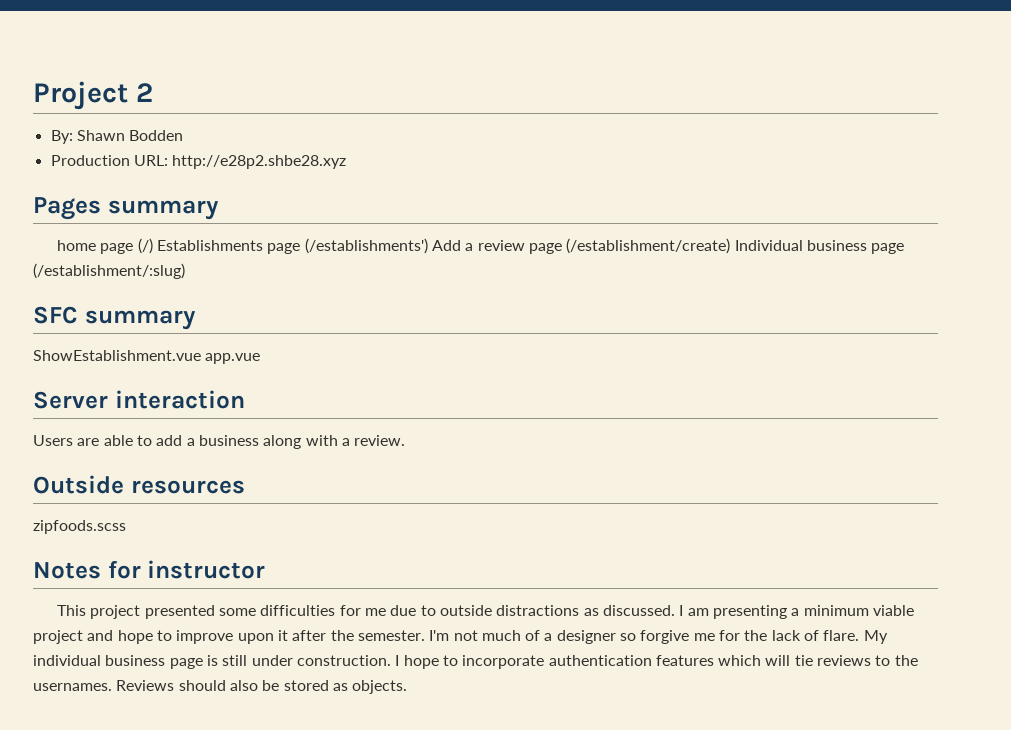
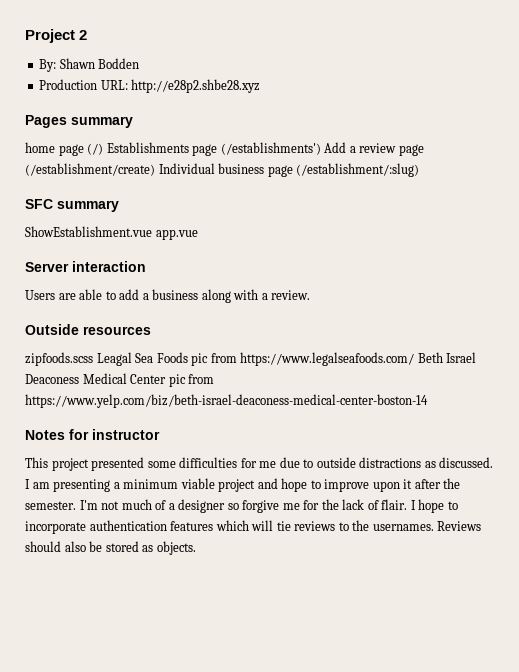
- zipfoods.scss
+ zipfoods.scss Leagal Sea Foods pic from https://www.legalseafoods.com/ Beth Israel Deaconess Medical Center pic from https://www.yelp.com/biz/beth-israel-deaconess-medical-center-boston-14
- I'm not much of a designer so forgive me for the lack of flare. My individual business page is still under construction.
+ I'm not much of a designer so forgive me for the lack of flair.

